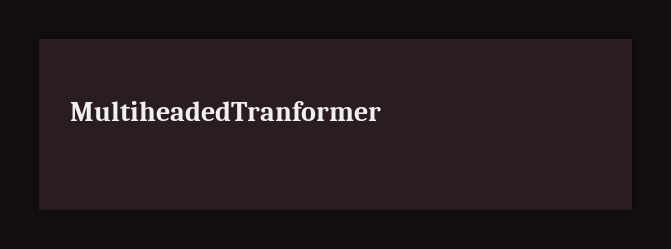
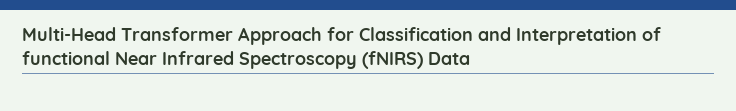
- MultiheadedTranformer
+ Multi-Head Transformer Approach for Classification and Interpretation of functional Near Infrared Spectroscopy (fNIRS) Data

